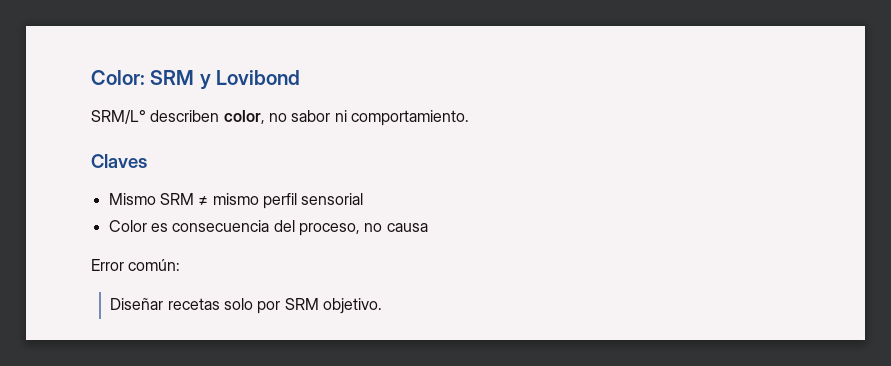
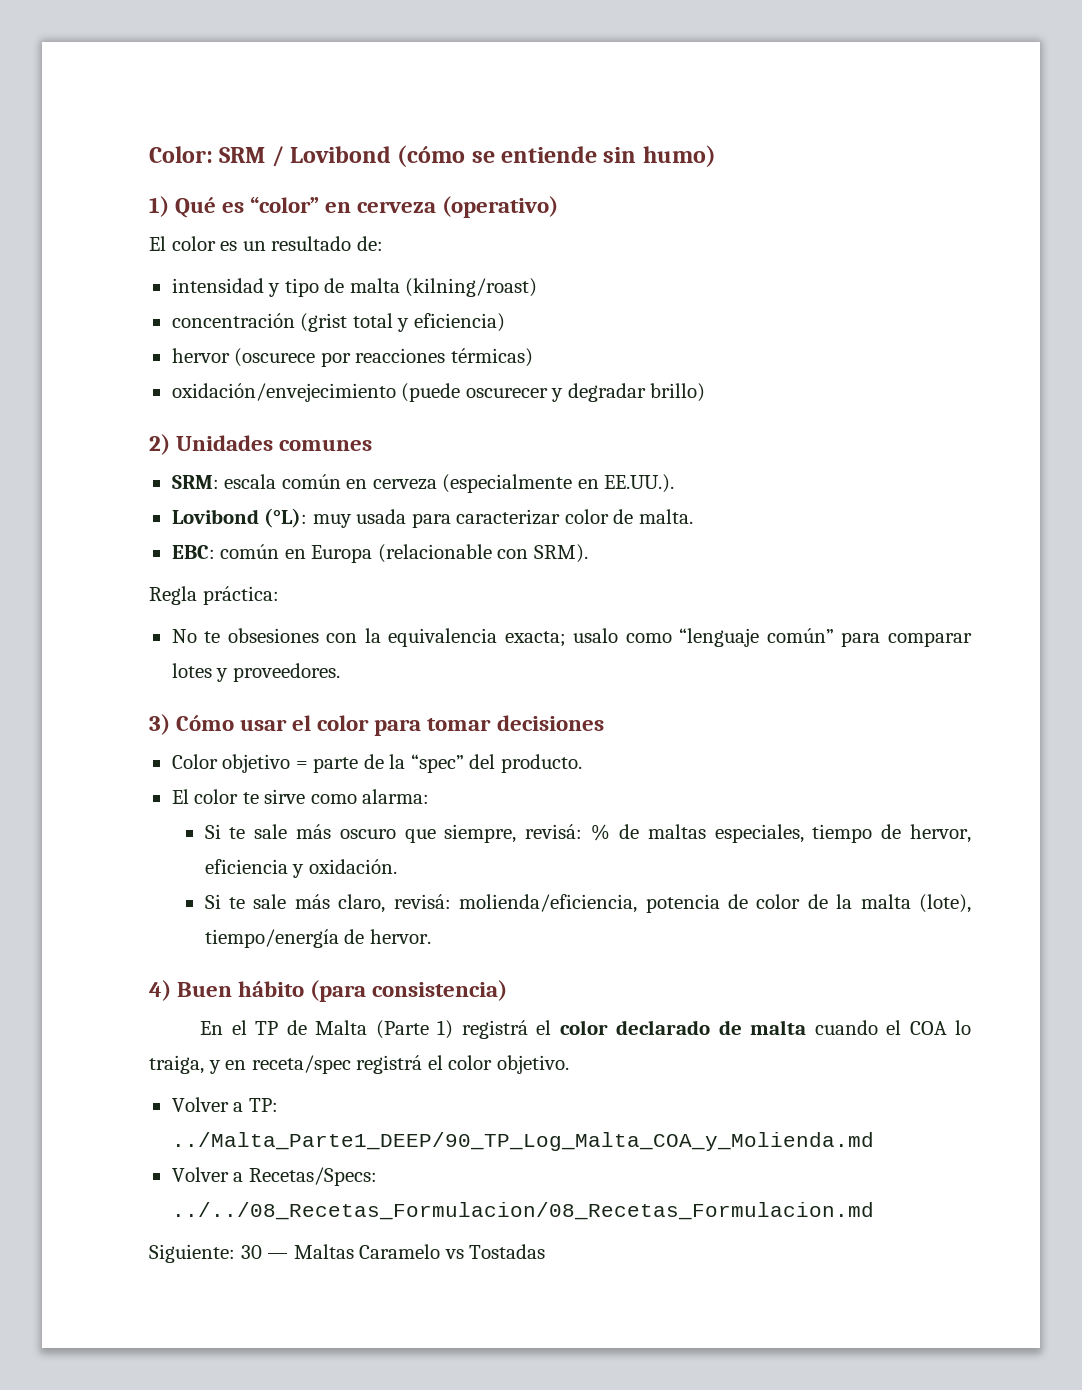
- Color: SRM y Lovibond
- SRM/L° describen color, no sabor ni comportamiento.
- Claves
- Mismo SRM ≠ mismo perfil sensorial
- Color es consecuencia del proceso, no causa
- Error común:
- Diseñar recetas solo por SRM objetivo.
+ Color: SRM / Lovibond (cómo se entiende sin humo)
+ 1) Qué es “color” en cerveza (operativo)
+ El color es un resultado de:
+ intensidad y tipo de malta (kilning/roast)
+ concentración (grist total y eficiencia)
+ hervor (oscurece por reacciones térmicas)
+ oxidación/envejecimiento (puede oscurecer y degradar brillo)
+ 2) Unidades comunes
+ SRM: escala común en cerveza (especialmente en EE.UU.).
+ Lovibond (°L): muy usada para caracterizar color de malta.
+ EBC: común en Europa (relacionable con SRM).
+ Regla práctica:
+ No te obsesiones con la equivalencia exacta; usalo como “lenguaje común” para comparar lotes y proveedores.
+ 3) Cómo usar el color para tomar decisiones
+ Color objetivo = parte de la “spec” del producto.
+ El color te sirve como alarma:
+ Si te sale más oscuro que siempre, revisá: % de maltas especiales, tiempo de hervor, eficiencia y oxidación.
+ Si te sale más claro, revisá: molienda/eficiencia, potencia de color de la malta (lote), tiempo/energía de hervor.
+ 4) Buen hábito (para consistencia)
+ En el TP de Malta (Parte 1) registrá el color declarado de malta cuando el COA lo traiga, y en receta/spec registrá el color objetivo.
+ Volver a TP: ../Malta_Parte1_DEEP/90_TP_Log_Malta_COA_y_Molienda.md
+ Volver a Recetas/Specs: ../../08_Recetas_Formulacion/08_Recetas_Formulacion.md
+ Siguiente: 30 — Maltas Caramelo vs Tostadas

